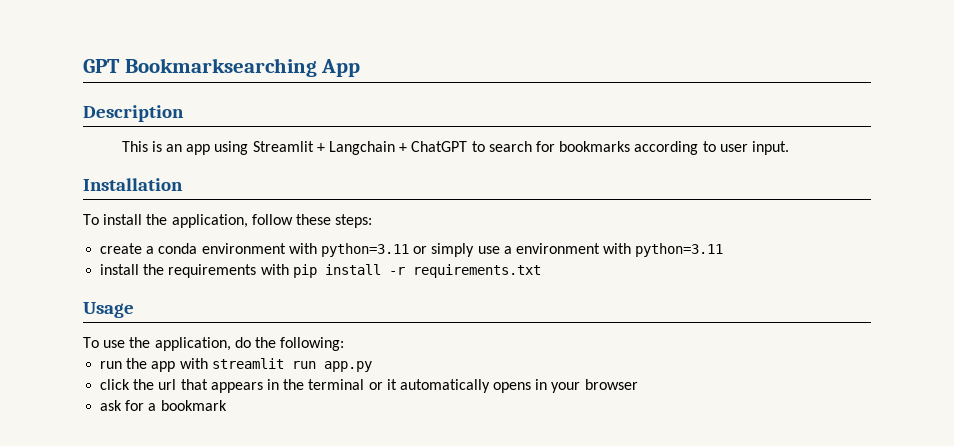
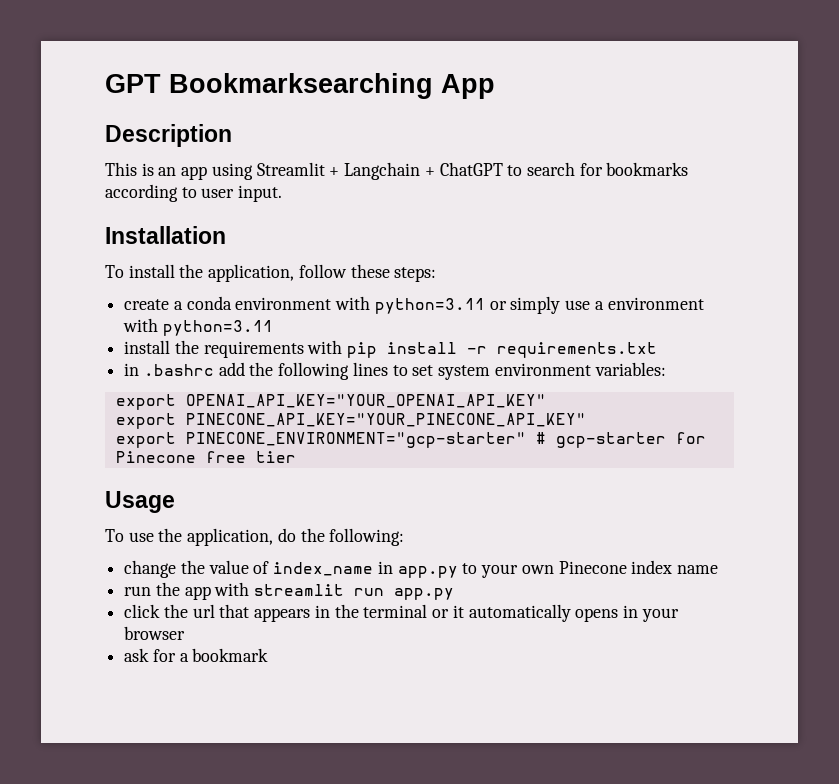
+ in .bashrc add the following lines to set system environment variables:
+ export OPENAI_API_KEY="YOUR_OPENAI_API_KEY"
+ export PINECONE_API_KEY="YOUR_PINECONE_API_KEY"
+ export PINECONE_ENVIRONMENT="gcp-starter" # gcp-starter for Pinecone free tier
+ change the value of index_name in app.py to your own Pinecone index name

